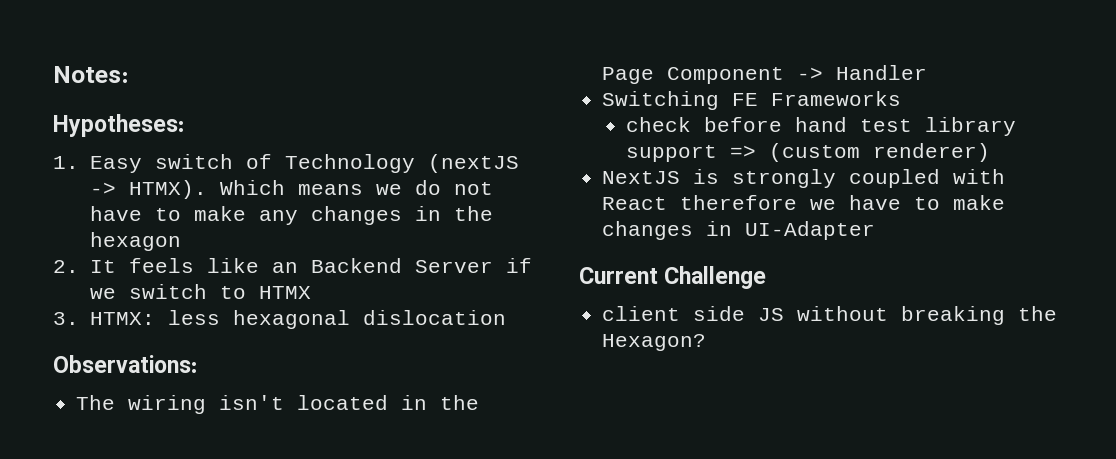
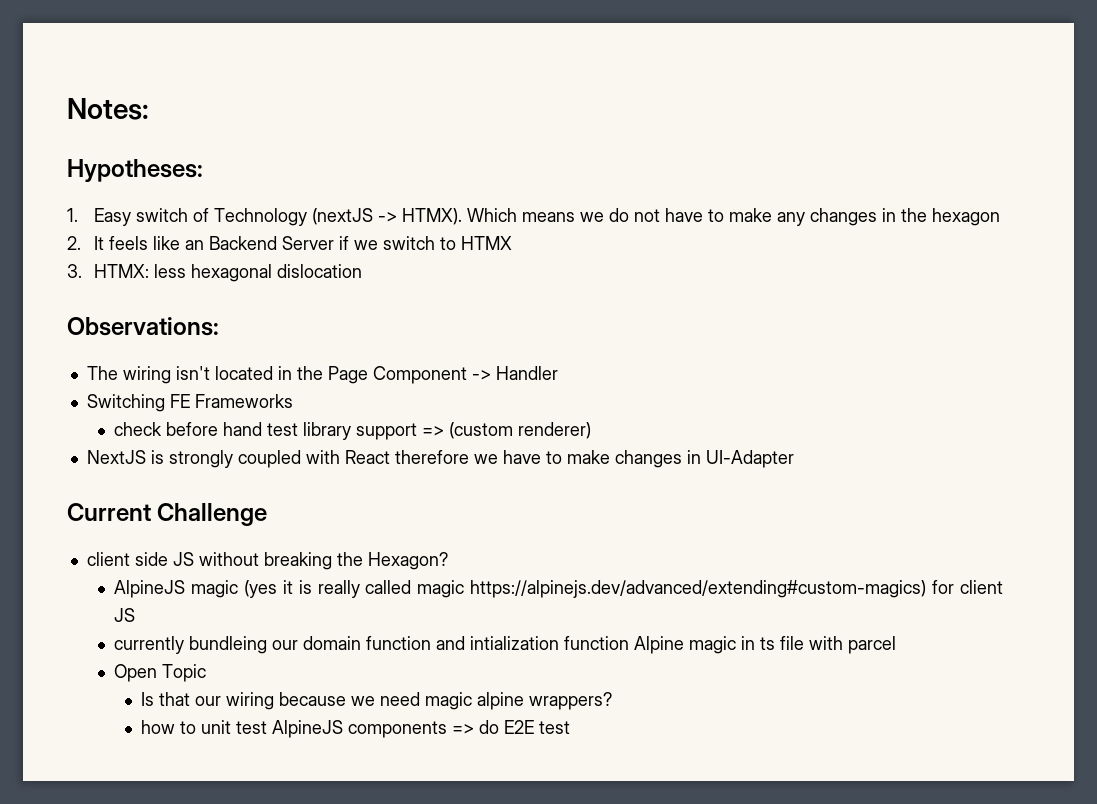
+ AlpineJS magic (yes it is really called magic https://alpinejs.dev/advanced/extending#custom-magics) for client JS
+ currently bundleing our domain function and intialization function Alpine magic in ts file with parcel
+ Open Topic
+ Is that our wiring because we need magic alpine wrappers?
+ how to unit test AlpineJS components => do E2E test

